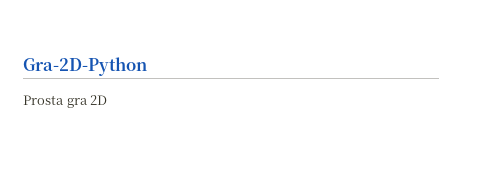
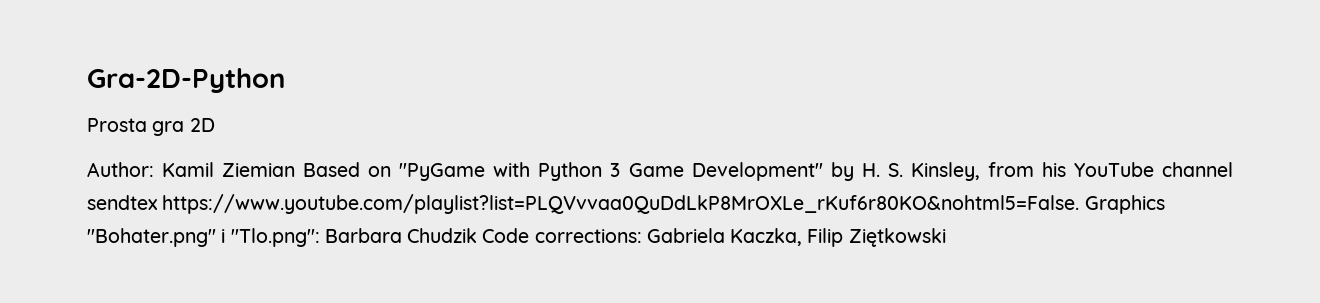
+ Author: Kamil Ziemian Based on "PyGame with Python 3 Game Development" by H. S. Kinsley, from his YouTube channel sendtex https://www.youtube.com/playlist?list=PLQVvvaa0QuDdLkP8MrOXLe_rKuf6r80KO&nohtml5=False. Graphics "Bohater.png" i "Tlo.png": Barbara Chudzik Code corrections: Gabriela Kaczka, Filip Ziętkowski

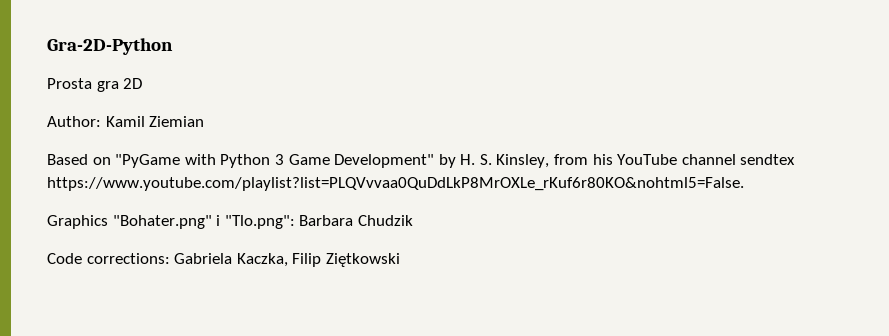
- Author: Kamil Ziemian Based on "PyGame with Python 3 Game Development" by H. S. Kinsley, from his YouTube channel sendtex https://www.youtube.com/playlist?list=PLQVvvaa0QuDdLkP8MrOXLe_rKuf6r80KO&nohtml5=False. Graphics "Bohater.png" i "Tlo.png": Barbara Chudzik Code corrections: Gabriela Kaczka, Filip Ziętkowski
+ Author: Kamil Ziemian
+ Based on "PyGame with Python 3 Game Development" by H. S. Kinsley, from his YouTube channel sendtex https://www.youtube.com/playlist?list=PLQVvvaa0QuDdLkP8MrOXLe_rKuf6r80KO&nohtml5=False.
+ Graphics "Bohater.png" i "Tlo.png": Barbara Chudzik
+ Code corrections: Gabriela Kaczka, Filip Ziętkowski

